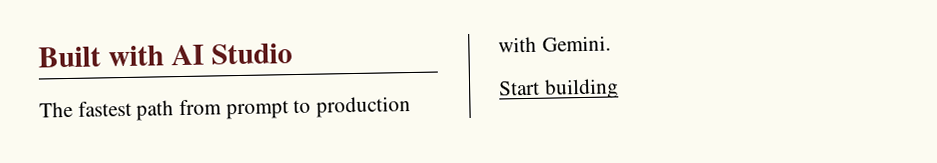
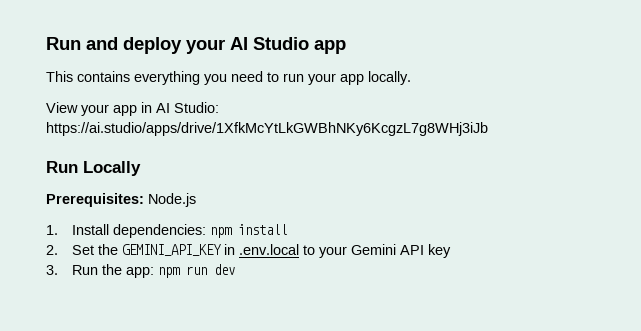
- Built with AI Studio
- The fastest path from prompt to production with Gemini.
- Start building
+ Run and deploy your AI Studio app
+ This contains everything you need to run your app locally.
+ View your app in AI Studio: https://ai.studio/apps/drive/1XfkMcYtLkGWBhNKy6KcgzL7g8WHj3iJb
+ Run Locally
+ Prerequisites: Node.js
+ 1. Install dependencies: npm install
+ 2. Set the GEMINI_API_KEY in .env.local to your Gemini API key
+ 3. Run the app: npm run dev

